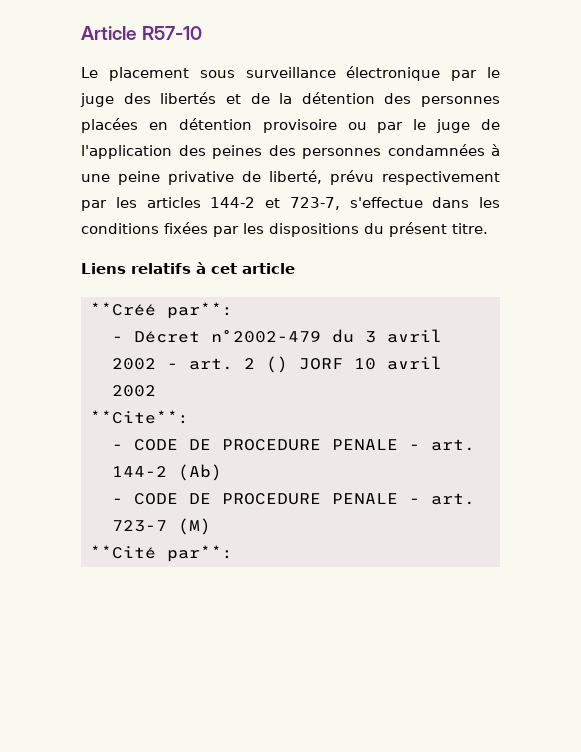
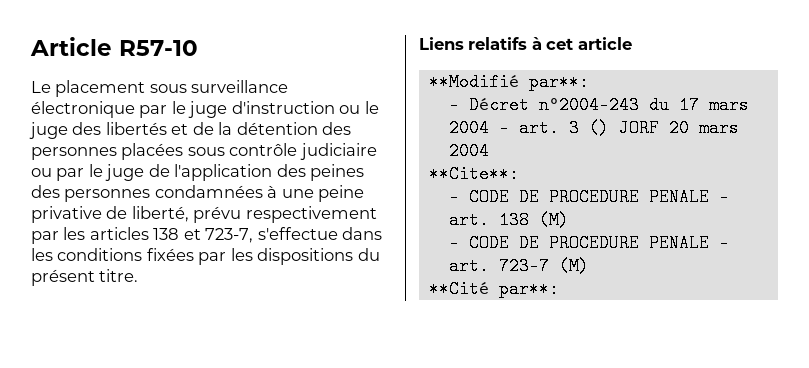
- Le placement sous surveillance électronique par le juge des libertés et de la détention des personnes placées en détention provisoire ou par le juge de l'application des peines des personnes condamnées à une peine privative de liberté, prévu respectivement par les articles 144-2 et 723-7, s'effectue dans les conditions fixées par les dispositions du présent titre.
+ Le placement sous surveillance électronique par le juge d'instruction ou le juge des libertés et de la détention des personnes placées sous contrôle judiciaire ou par le juge de l'application des peines des personnes condamnées à une peine privative de liberté, prévu respectivement par les articles 138 et 723-7, s'effectue dans les conditions fixées par les dispositions du présent titre.
- **Créé par**:
+ **Modifié par**:
- - Décret n°2002-479 du 3 avril 2002 - art. 2 () JORF 10 avril 2002
+ - Décret n°2004-243 du 17 mars 2004 - art. 3 () JORF 20 mars 2004
- - CODE DE PROCEDURE PENALE - art. 144-2 (Ab)
+ - CODE DE PROCEDURE PENALE - art. 138 (M)

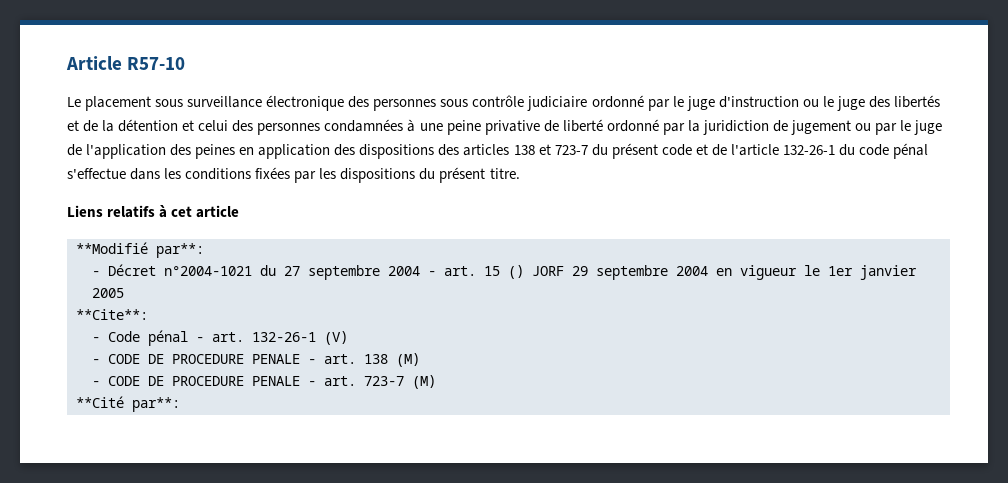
- Le placement sous surveillance électronique par le juge d'instruction ou le juge des libertés et de la détention des personnes placées sous contrôle judiciaire ou par le juge de l'application des peines des personnes condamnées à une peine privative de liberté, prévu respectivement par les articles 138 et 723-7, s'effectue dans les conditions fixées par les dispositions du présent titre.
+ Le placement sous surveillance électronique des personnes sous contrôle judiciaire ordonné par le juge d'instruction ou le juge des libertés et de la détention et celui des personnes condamnées à une peine privative de liberté ordonné par la juridiction de jugement ou par le juge de l'application des peines en application des dispositions des articles 138 et 723-7 du présent code et de l'article 132-26-1 du code pénal s'effectue dans les conditions fixées par les dispositions du présent titre.
- - Décret n°2004-243 du 17 mars 2004 - art. 3 () JORF 20 mars 2004
+ - Décret n°2004-1021 du 27 septembre 2004 - art. 15 () JORF 29 septembre 2004 en vigueur le 1er janvier 2005
  **Cite**:
+ - Code pénal - art. 132-26-1 (V)

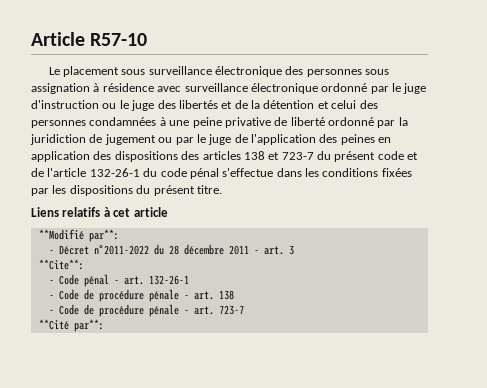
- Le placement sous surveillance électronique des personnes sous contrôle judiciaire ordonné par le juge d'instruction ou le juge des libertés et de la détention et celui des personnes condamnées à une peine privative de liberté ordonné par la juridiction de jugement ou par le juge de l'application des peines en application des dispositions des articles 138 et 723-7 du présent code et de l'article 132-26-1 du code pénal s'effectue dans les conditions fixées par les dispositions du présent titre.
+ Le placement sous surveillance électronique des personnes sous assignation à résidence avec surveillance électronique ordonné par le juge d'instruction ou le juge des libertés et de la détention et celui des personnes condamnées à une peine privative de liberté ordonné par la juridiction de jugement ou par le juge de l'application des peines en application des dispositions des articles 138 et 723-7 du présent code et de l'article 132-26-1 du code pénal s'effectue dans les conditions fixées par les dispositions du présent titre.
- - Décret n°2004-1021 du 27 septembre 2004 - art. 15 () JORF 29 septembre 2004 en vigueur le 1er janvier 2005
+ - Décret n°2011-2022 du 28 décembre 2011 - art. 3
- - Code pénal - art. 132-26-1 (V)
- - CODE DE PROCEDURE PENALE - art. 138 (M)
- - CODE DE PROCEDURE PENALE - art. 723-7 (M)
+ - Code pénal - art. 132-26-1
+ - Code de procédure pénale - art. 138
+ - Code de procédure pénale - art. 723-7

